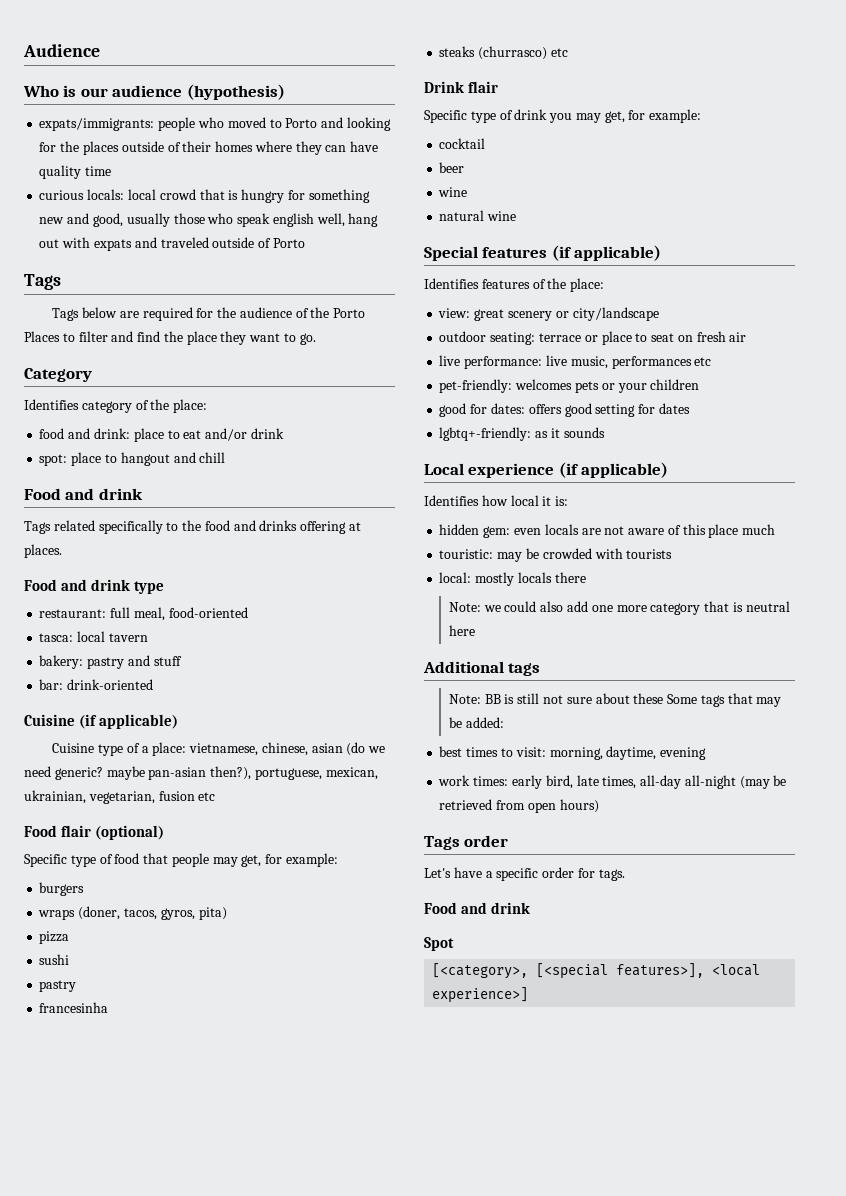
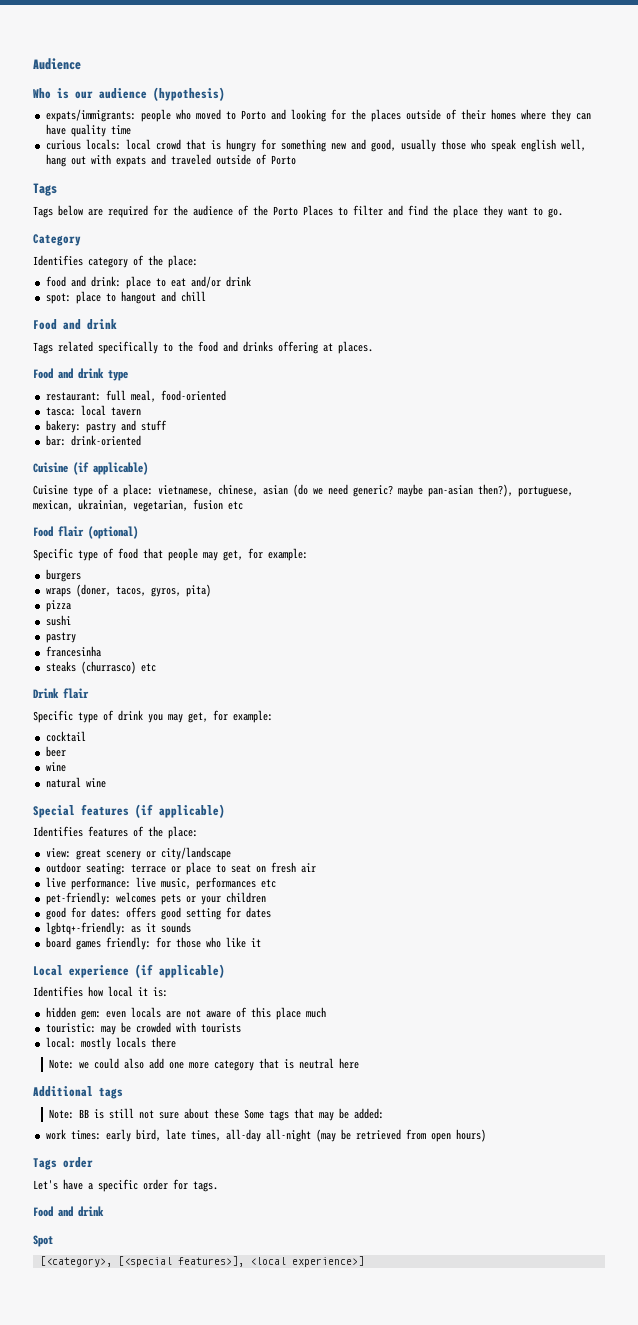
+ board games friendly: for those who like it
- best times to visit: morning, daytime, evening

